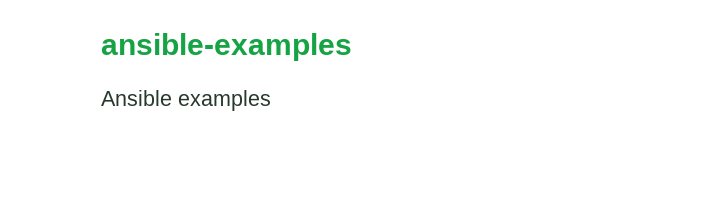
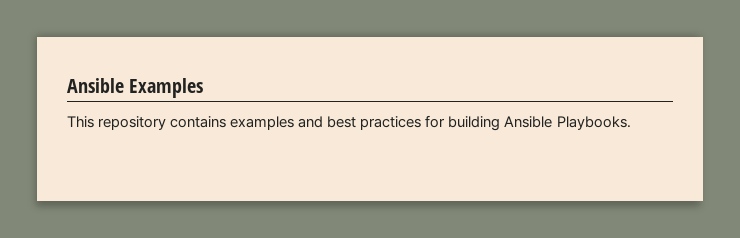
- ansible-examples
- Ansible examples
+ Ansible Examples
+ This repository contains examples and best practices for building Ansible Playbooks.

